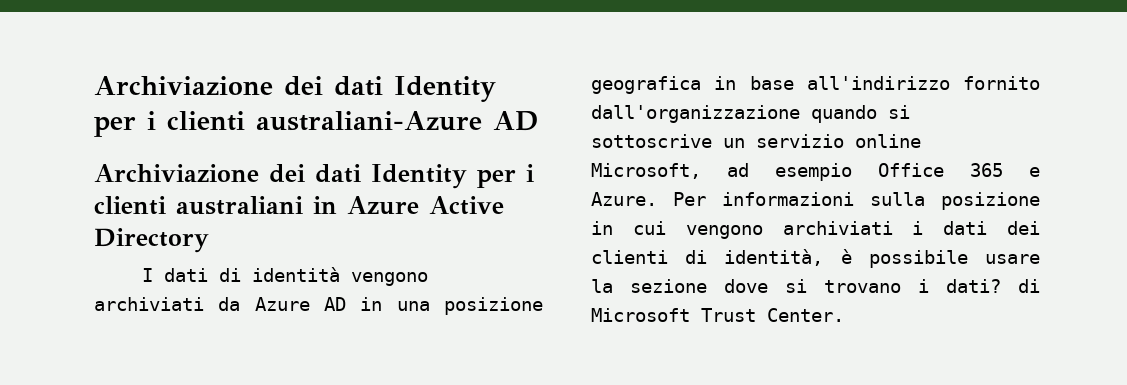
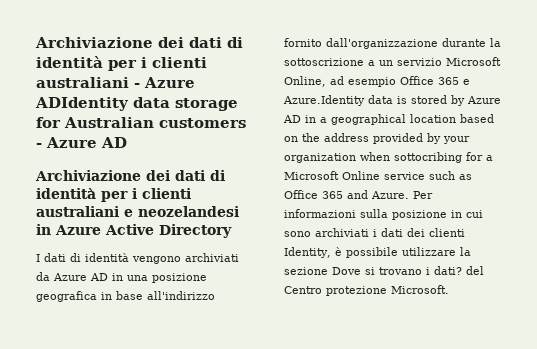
- Archiviazione dei dati Identity per i clienti australiani-Azure AD
+ Archiviazione dei dati di identità per i clienti australiani - Azure ADIdentity data storage for Australian customers - Azure AD
- Archiviazione dei dati Identity per i clienti australiani in Azure Active Directory
+ Archiviazione dei dati di identità per i clienti australiani e neozelandesi in Azure Active Directory
- I dati di identità vengono archiviati da Azure AD in una posizione geografica in base all'indirizzo fornito dall'organizzazione quando si sottoscrive un servizio online Microsoft, ad esempio Office 365 e Azure.
+ I dati di identità vengono archiviati da Azure AD in una posizione geografica in base all'indirizzo fornito dall'organizzazione durante la sottoscrizione a un servizio Microsoft Online, ad esempio Office 365 e Azure.Identity data is stored by Azure AD in a geographical location based on the address provided by your organization when sottocribing for a Microsoft Online service such as Office 365 and Azure.
- Per informazioni sulla posizione in cui vengono archiviati i dati dei clienti di identità, è possibile usare la sezione dove si trovano i dati? di Microsoft Trust Center.
+ Per informazioni sulla posizione in cui sono archiviati i dati dei clienti Identity, è possibile utilizzare la sezione Dove si trovano i dati? del Centro protezione Microsoft.

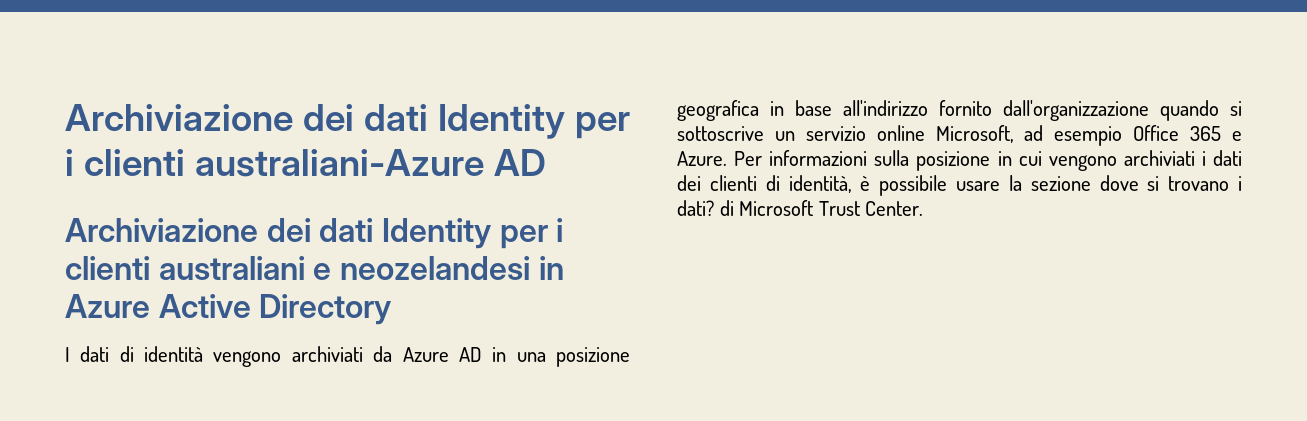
- Archiviazione dei dati di identità per i clienti australiani - Azure ADIdentity data storage for Australian customers - Azure AD
+ Archiviazione dei dati Identity per i clienti australiani-Azure AD
- Archiviazione dei dati di identità per i clienti australiani e neozelandesi in Azure Active Directory
+ Archiviazione dei dati Identity per i clienti australiani e neozelandesi in Azure Active Directory
- I dati di identità vengono archiviati da Azure AD in una posizione geografica in base all'indirizzo fornito dall'organizzazione durante la sottoscrizione a un servizio Microsoft Online, ad esempio Office 365 e Azure.Identity data is stored by Azure AD in a geographical location based on the address provided by your organization when sottocribing for a Microsoft Online service such as Office 365 and Azure.
+ I dati di identità vengono archiviati da Azure AD in una posizione geografica in base all'indirizzo fornito dall'organizzazione quando si sottoscrive un servizio online Microsoft, ad esempio Office 365 e Azure.
- Per informazioni sulla posizione in cui sono archiviati i dati dei clienti Identity, è possibile utilizzare la sezione Dove si trovano i dati? del Centro protezione Microsoft.
+ Per informazioni sulla posizione in cui vengono archiviati i dati dei clienti di identità, è possibile usare la sezione dove si trovano i dati? di Microsoft Trust Center.

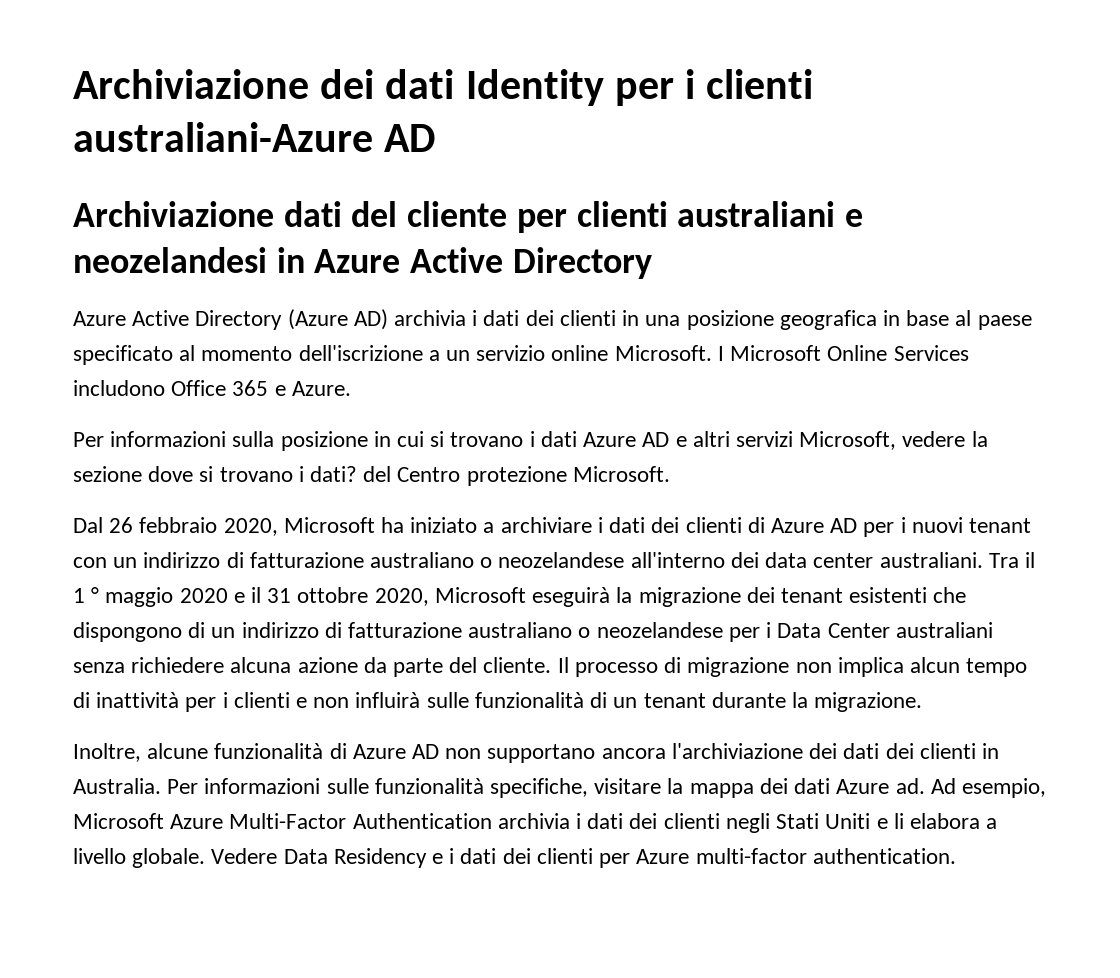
- Archiviazione dei dati Identity per i clienti australiani e neozelandesi in Azure Active Directory
+ Archiviazione dati del cliente per clienti australiani e neozelandesi in Azure Active Directory
- I dati di identità vengono archiviati da Azure AD in una posizione geografica in base all'indirizzo fornito dall'organizzazione quando si sottoscrive un servizio online Microsoft, ad esempio Office 365 e Azure. Per informazioni sulla posizione in cui vengono archiviati i dati dei clienti di identità, è possibile usare la sezione dove si trovano i dati? di Microsoft Trust Center.
+ Azure Active Directory (Azure AD) archivia i dati dei clienti in una posizione geografica in base al paese specificato al momento dell'iscrizione a un servizio online Microsoft. I Microsoft Online Services includono Office 365 e Azure.
+ Per informazioni sulla posizione in cui si trovano i dati Azure AD e altri servizi Microsoft, vedere la sezione dove si trovano i dati? del Centro protezione Microsoft.
+ Dal 26 febbraio 2020, Microsoft ha iniziato a archiviare i dati dei clienti di Azure AD per i nuovi tenant con un indirizzo di fatturazione australiano o neozelandese all'interno dei data center australiani. Tra il 1 ° maggio 2020 e il 31 ottobre 2020, Microsoft eseguirà la migrazione dei tenant esistenti che dispongono di un indirizzo di fatturazione australiano o neozelandese per i Data Center australiani senza richiedere alcuna azione da parte del cliente. Il processo di migrazione non implica alcun tempo di inattività per i clienti e non influirà sulle funzionalità di un tenant durante la migrazione.
+ Inoltre, alcune funzionalità di Azure AD non supportano ancora l'archiviazione dei dati dei clienti in Australia. Per informazioni sulle funzionalità specifiche, visitare la mappa dei dati Azure ad. Ad esempio, Microsoft Azure Multi-Factor Authentication archivia i dati dei clienti negli Stati Uniti e li elabora a livello globale. Vedere Data Residency e i dati dei clienti per Azure multi-factor authentication.

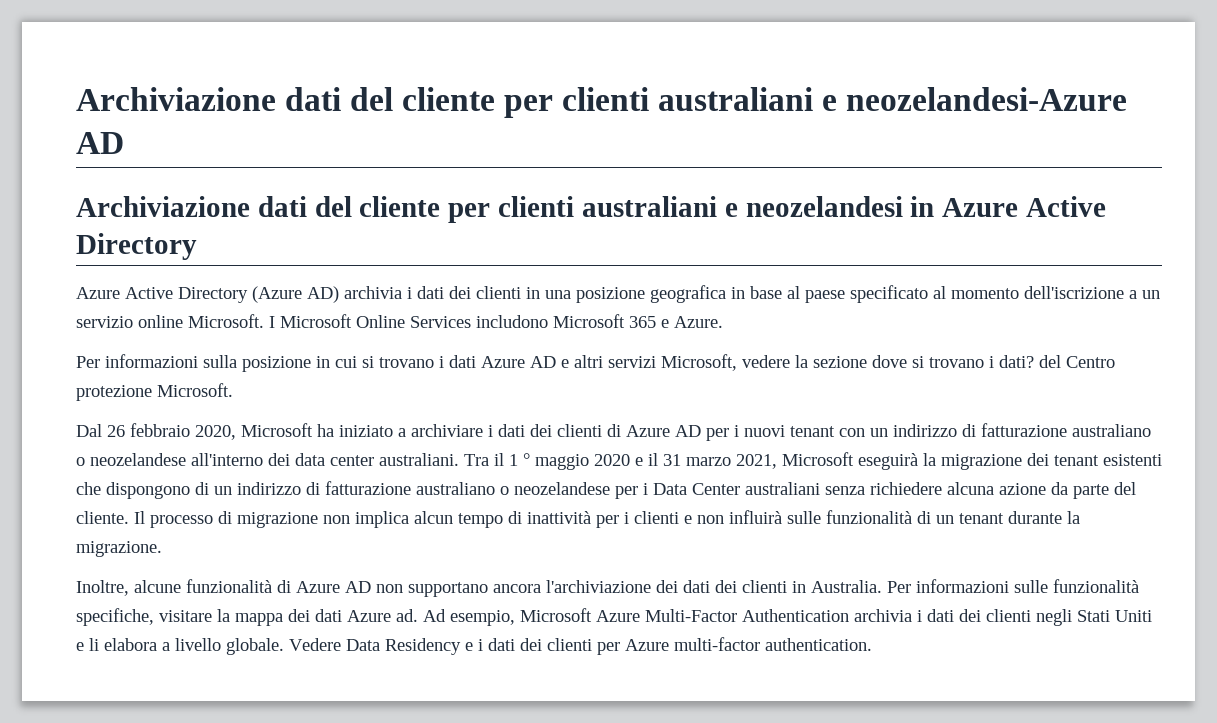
- Archiviazione dei dati Identity per i clienti australiani-Azure AD
+ Archiviazione dati del cliente per clienti australiani e neozelandesi-Azure AD
- I Microsoft Online Services includono Office 365 e Azure.
+ I Microsoft Online Services includono Microsoft 365 e Azure.
- Tra il 1 ° maggio 2020 e il 31 ottobre 2020, Microsoft eseguirà la migrazione dei tenant esistenti che dispongono di un indirizzo di fatturazione australiano o neozelandese per i Data Center australiani senza richiedere alcuna azione da parte del cliente.
+ Tra il 1 ° maggio 2020 e il 31 marzo 2021, Microsoft eseguirà la migrazione dei tenant esistenti che dispongono di un indirizzo di fatturazione australiano o neozelandese per i Data Center australiani senza richiedere alcuna azione da parte del cliente.

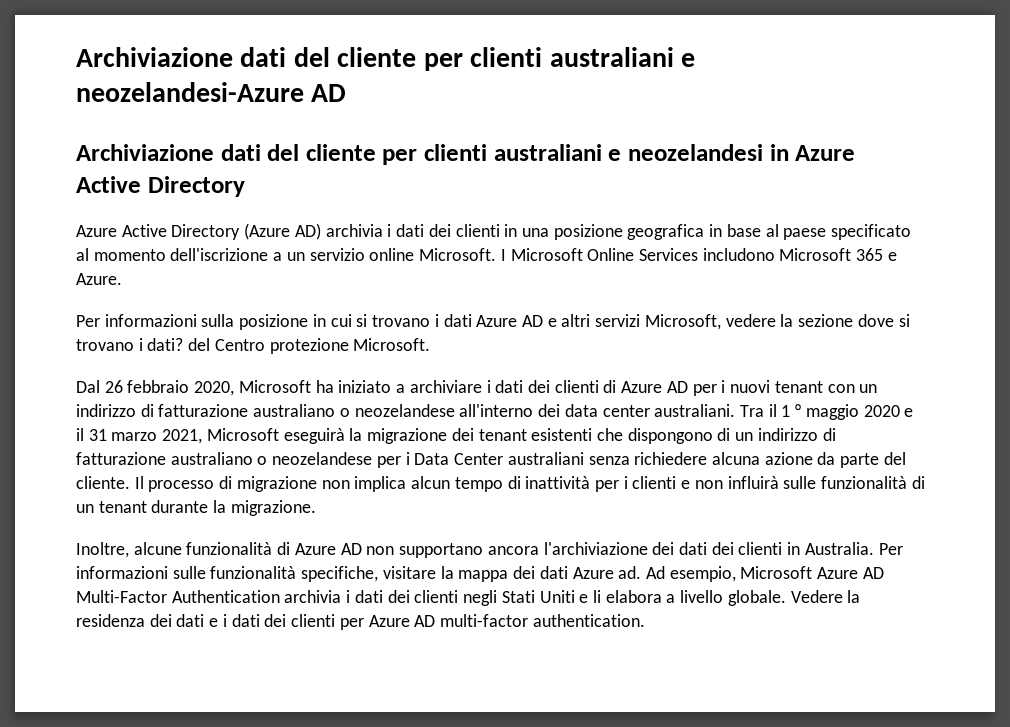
- Ad esempio, Microsoft Azure Multi-Factor Authentication archivia i dati dei clienti negli Stati Uniti e li elabora a livello globale.
+ Ad esempio, Microsoft Azure AD Multi-Factor Authentication archivia i dati dei clienti negli Stati Uniti e li elabora a livello globale.
- Vedere Data Residency e i dati dei clienti per Azure multi-factor authentication.
+ Vedere la residenza dei dati e i dati dei clienti per Azure AD multi-factor authentication.

